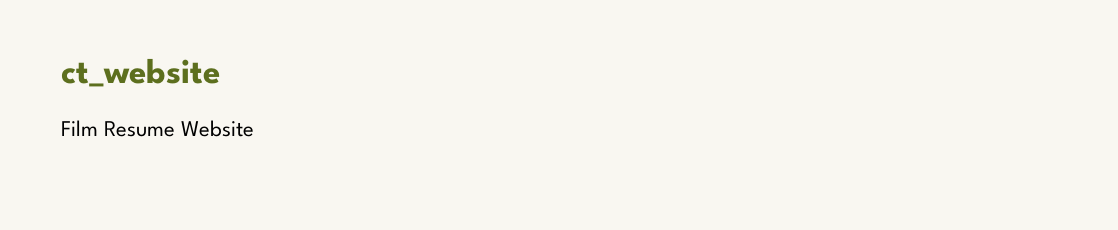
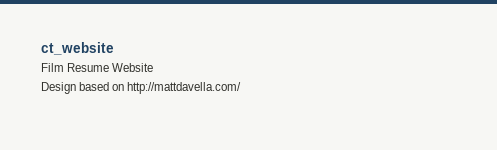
+ Design based on http://mattdavella.com/

